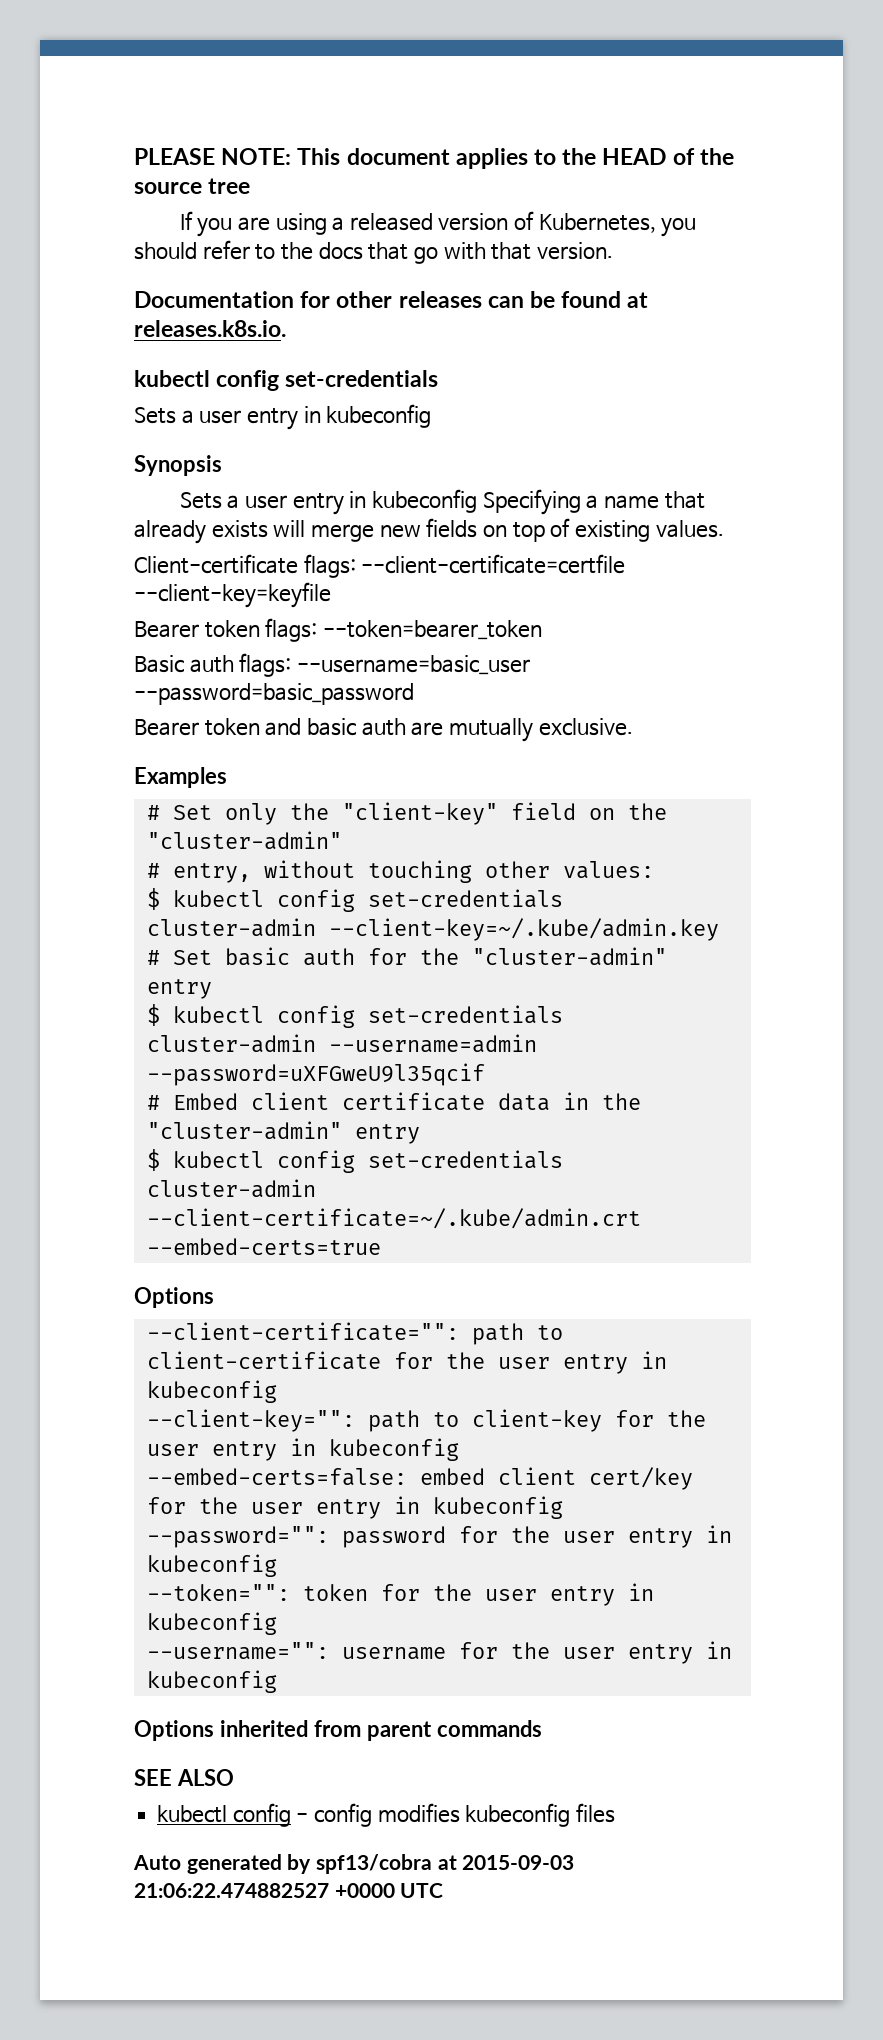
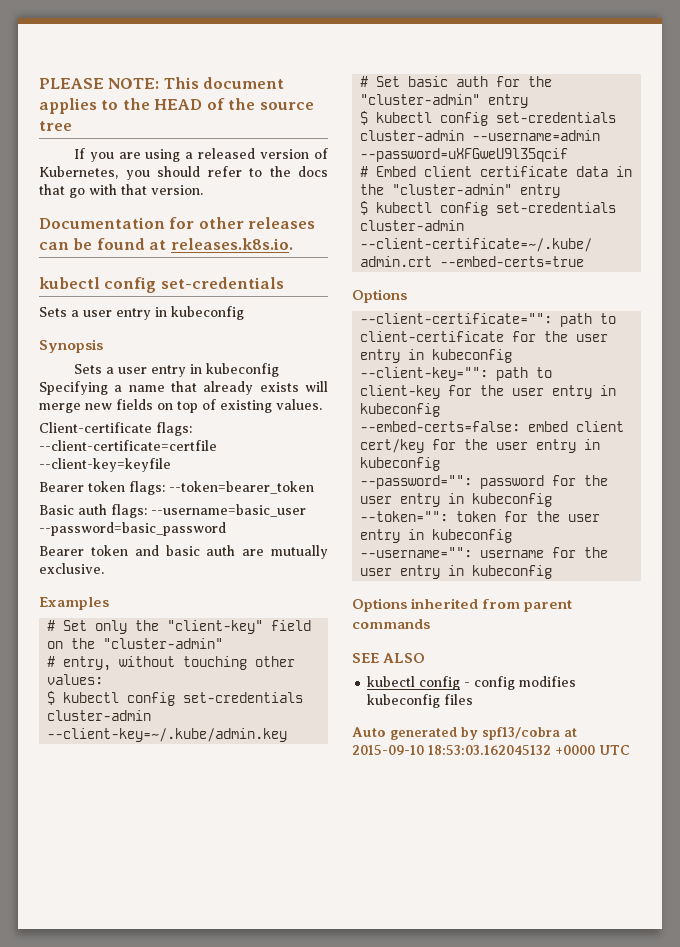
- Auto generated by spf13/cobra at 2015-09-03 21:06:22.474882527 +0000 UTC
+ Auto generated by spf13/cobra at 2015-09-10 18:53:03.162045132 +0000 UTC

